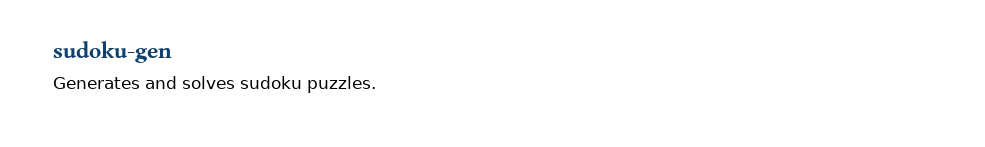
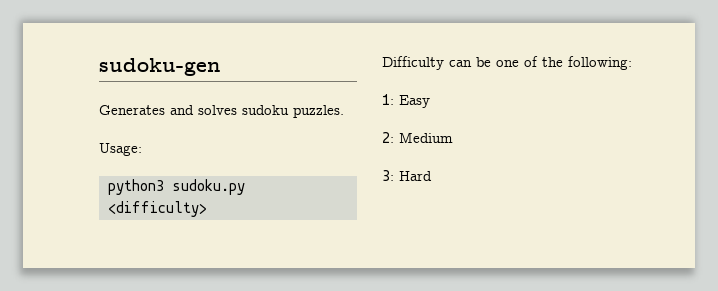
+ Usage:
+ python3 sudoku.py <difficulty>
+ Difficulty can be one of the following:
+ 1: Easy
+ 2: Medium
+ 3: Hard

